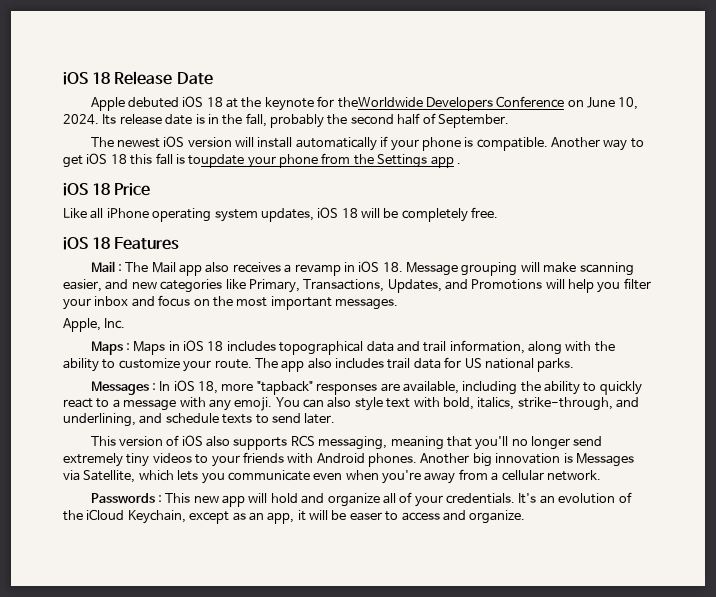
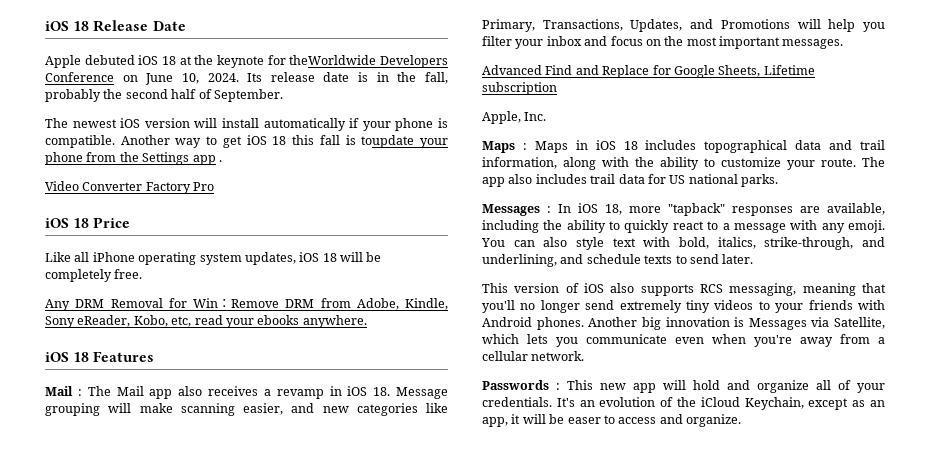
+ Video Converter Factory Pro
+ Any DRM Removal for Win：Remove DRM from Adobe, Kindle, Sony eReader, Kobo, etc, read your ebooks anywhere.
+ Advanced Find and Replace for Google Sheets, Lifetime subscription

